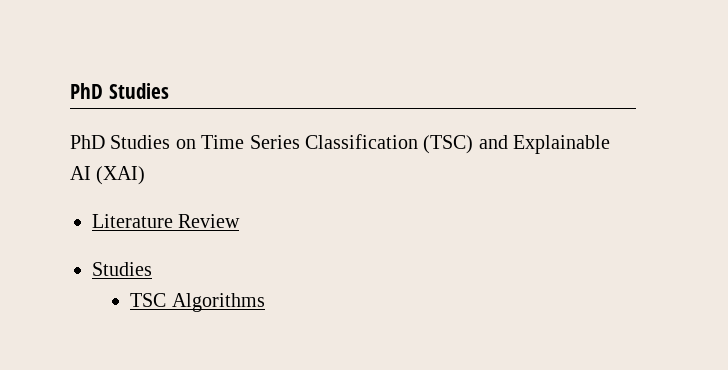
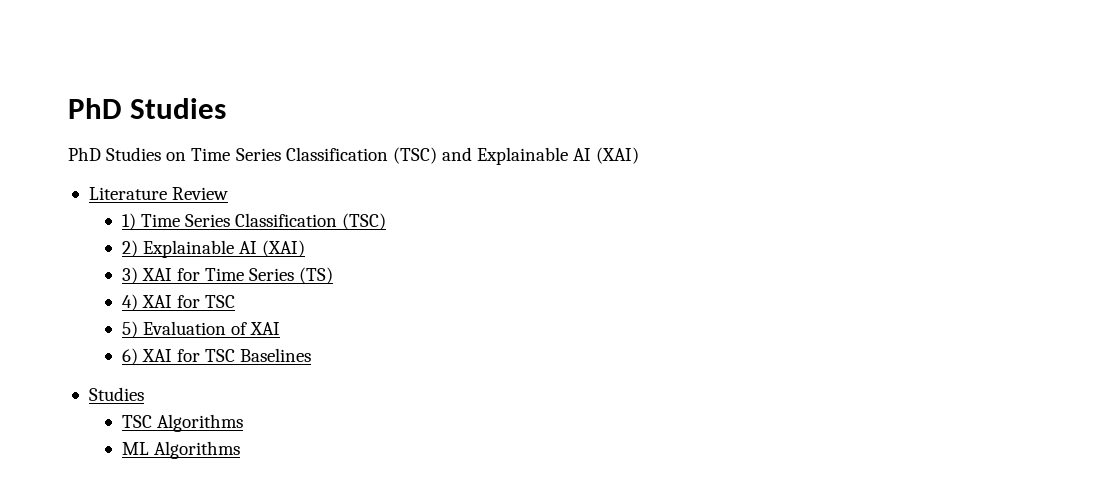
+ 1) Time Series Classification (TSC)
+ 2) Explainable AI (XAI)
+ 3) XAI for Time Series (TS)
+ 4) XAI for TSC
+ 5) Evaluation of XAI
+ 6) XAI for TSC Baselines
+ ML Algorithms

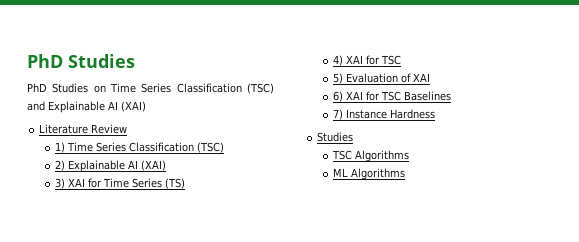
+ 7) Instance Hardness

